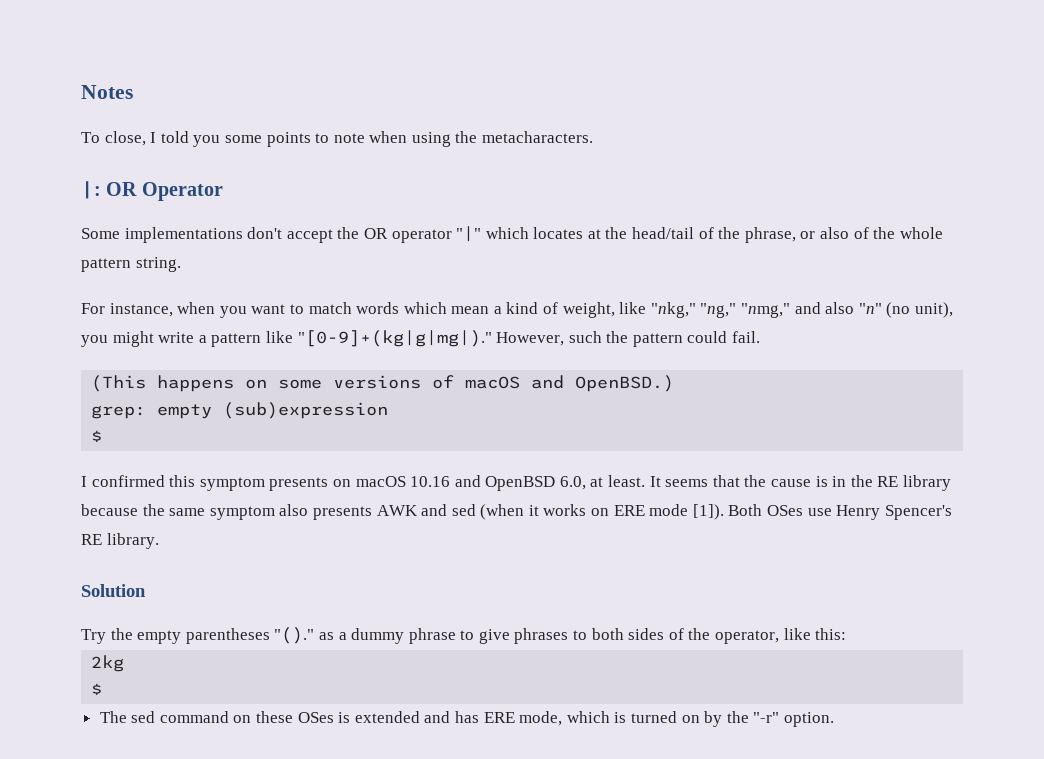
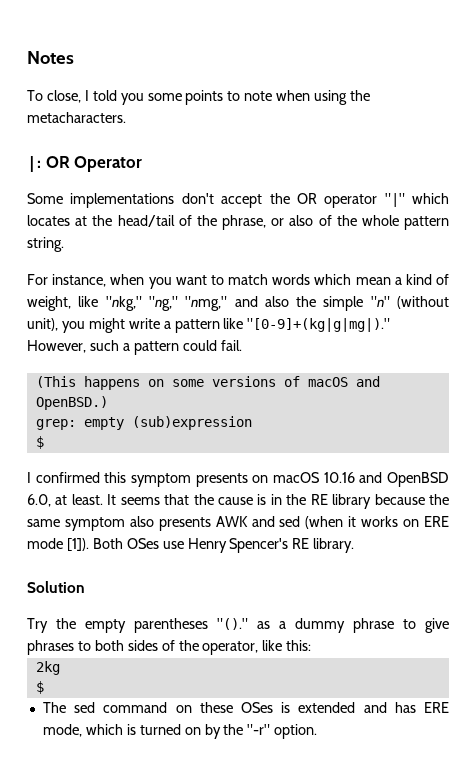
- For instance, when you want to match words which mean a kind of weight, like "nkg," "ng," "nmg," and also "n" (no unit), you might write a pattern like "[0-9]+(kg|g|mg|)."
+ For instance, when you want to match words which mean a kind of weight, like "nkg," "ng," "nmg," and also the simple "n" (without unit), you might write a pattern like "[0-9]+(kg|g|mg|)."
- However, such the pattern could fail.
+ However, such a pattern could fail.

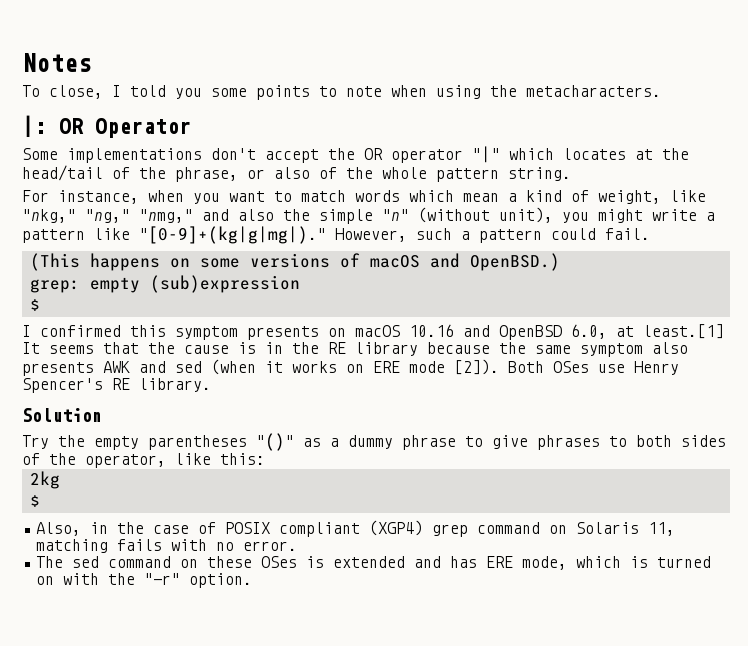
- I confirmed this symptom presents on macOS 10.16 and OpenBSD 6.0, at least. It seems that the cause is in the RE library because the same symptom also presents AWK and sed (when it works on ERE mode [1]).
+ I confirmed this symptom presents on macOS 10.16 and OpenBSD 6.0, at least.[1] It seems that the cause is in the RE library because the same symptom also presents AWK and sed (when it works on ERE mode [2]).
- Try the empty parentheses "()." as a dummy phrase to give phrases to both sides of the operator, like this:
+ Try the empty parentheses "()" as a dummy phrase to give phrases to both sides of the operator, like this:
+ Also, in the case of POSIX compliant (XGP4) grep command on Solaris 11, matching fails with no error.
- The sed command on these OSes is extended and has ERE mode, which is turned on by the "-r" option.
+ The sed command on these OSes is extended and has ERE mode, which is turned on with the "-r" option.

